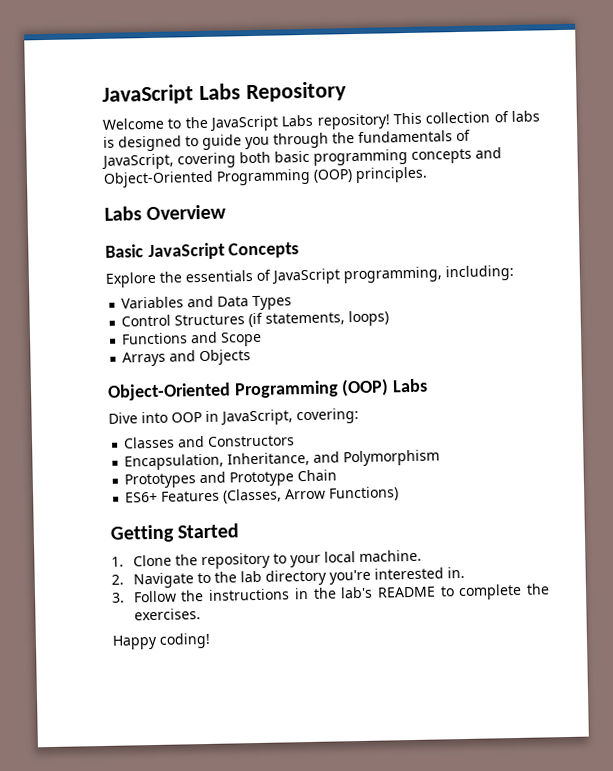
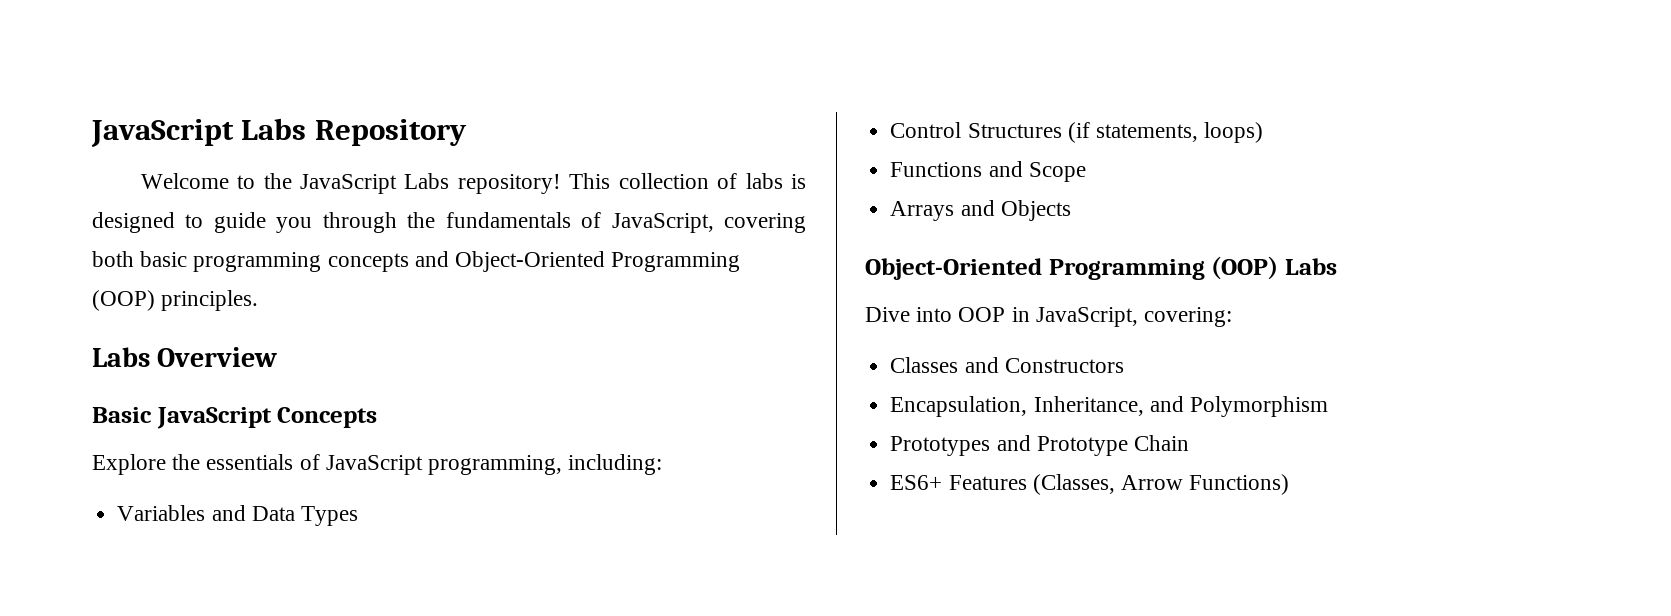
- Getting Started
- 1. Clone the repository to your local machine.
- 2. Navigate to the lab directory you're interested in.
- 3. Follow the instructions in the lab's README to complete the exercises.
- Happy coding!

